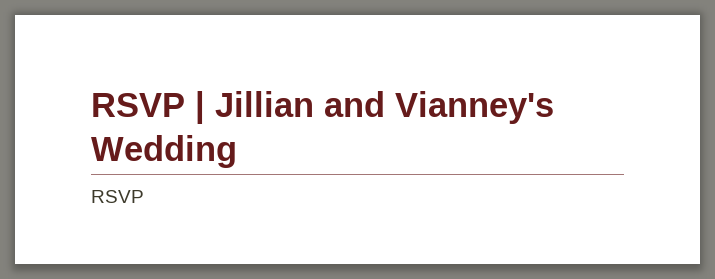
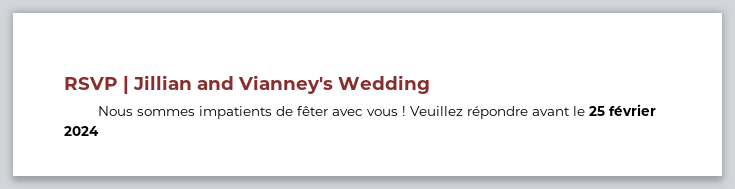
  RSVP | Jillian and Vianney's Wedding
- RSVP
+ Nous sommes impatients de fêter avec vous ! Veuillez répondre avant le 25 février 2024

